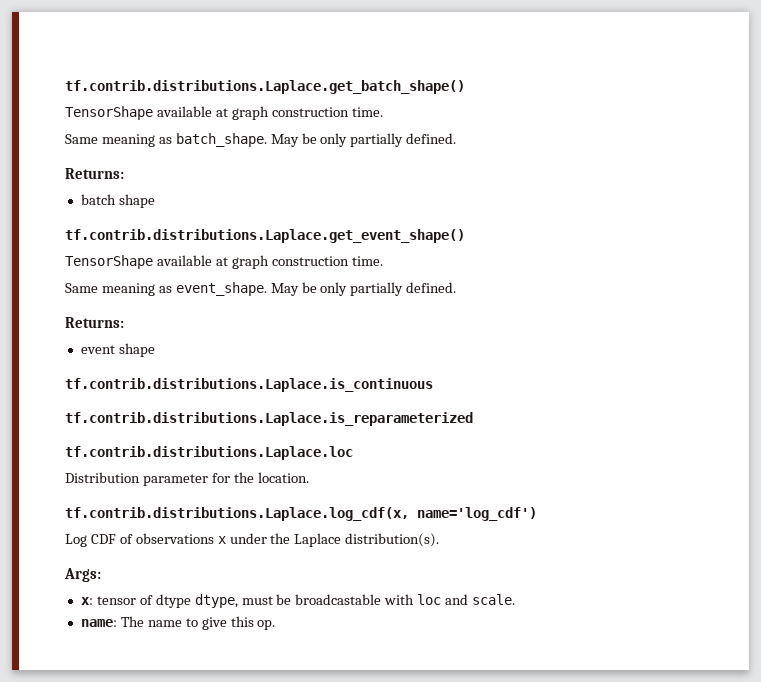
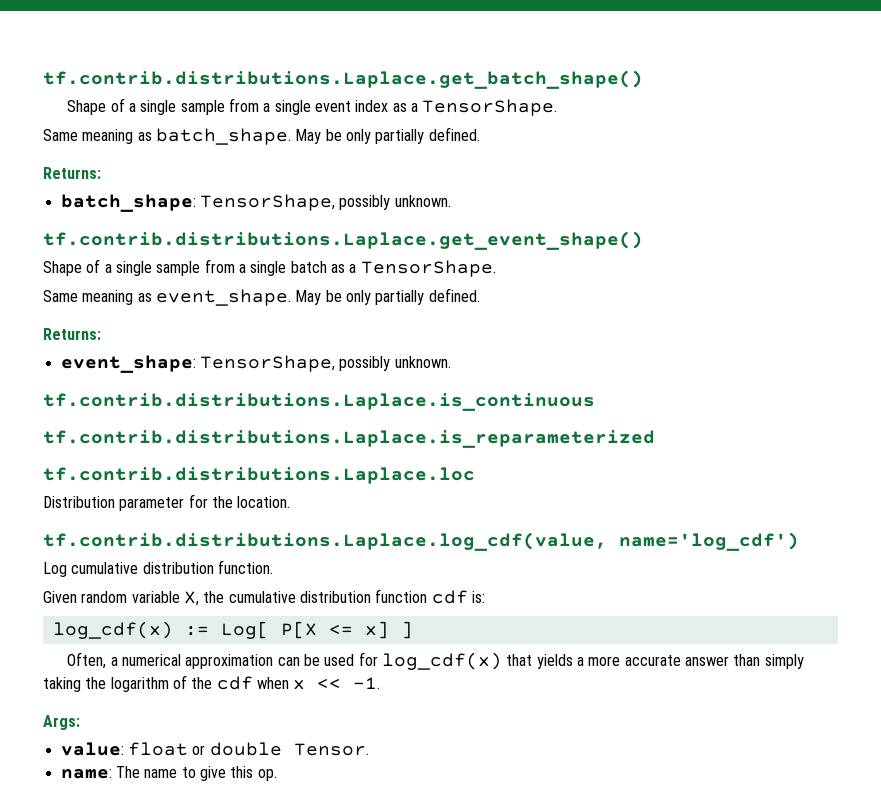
  tf.contrib.distributions.Laplace.get_batch_shape()
- TensorShape available at graph construction time.
+ Shape of a single sample from a single event index as a TensorShape.
- batch shape
+ batch_shape: TensorShape, possibly unknown.
  tf.contrib.distributions.Laplace.get_event_shape()
- TensorShape available at graph construction time.
+ Shape of a single sample from a single batch as a TensorShape.
- event shape
+ event_shape: TensorShape, possibly unknown.
- tf.contrib.distributions.Laplace.log_cdf(x, name='log_cdf')
+ tf.contrib.distributions.Laplace.log_cdf(value, name='log_cdf')
- Log CDF of observations x under the Laplace distribution(s).
+ Log cumulative distribution function.
+ Given random variable X, the cumulative distribution function cdf is:
+ log_cdf(x) := Log[ P[X <= x] ]
+ Often, a numerical approximation can be used for log_cdf(x) that yields a more accurate answer than simply taking the logarithm of the cdf when x << -1.
  Args:
- x: tensor of dtype dtype, must be broadcastable with loc and scale.
+ value: float or double Tensor.

